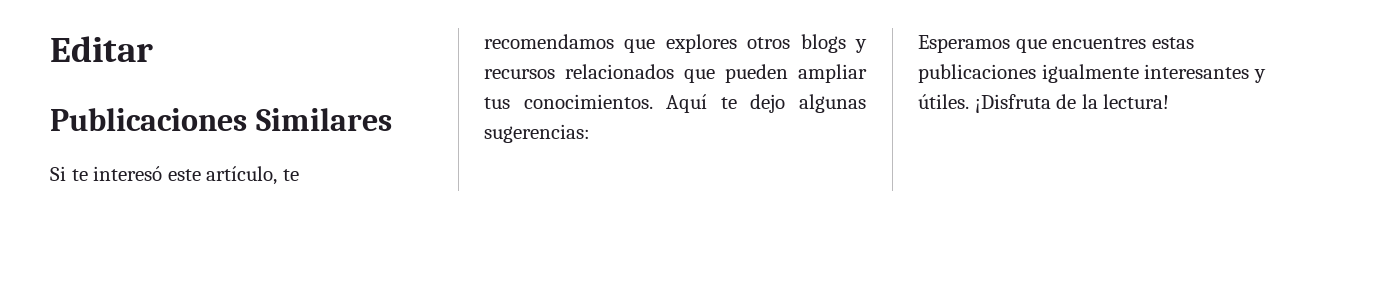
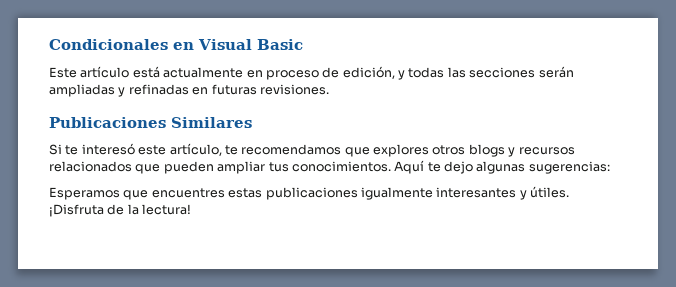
- Editar
+ Condicionales en Visual Basic
+ Este artículo está actualmente en proceso de edición, y todas las secciones serán ampliadas y refinadas en futuras revisiones.

